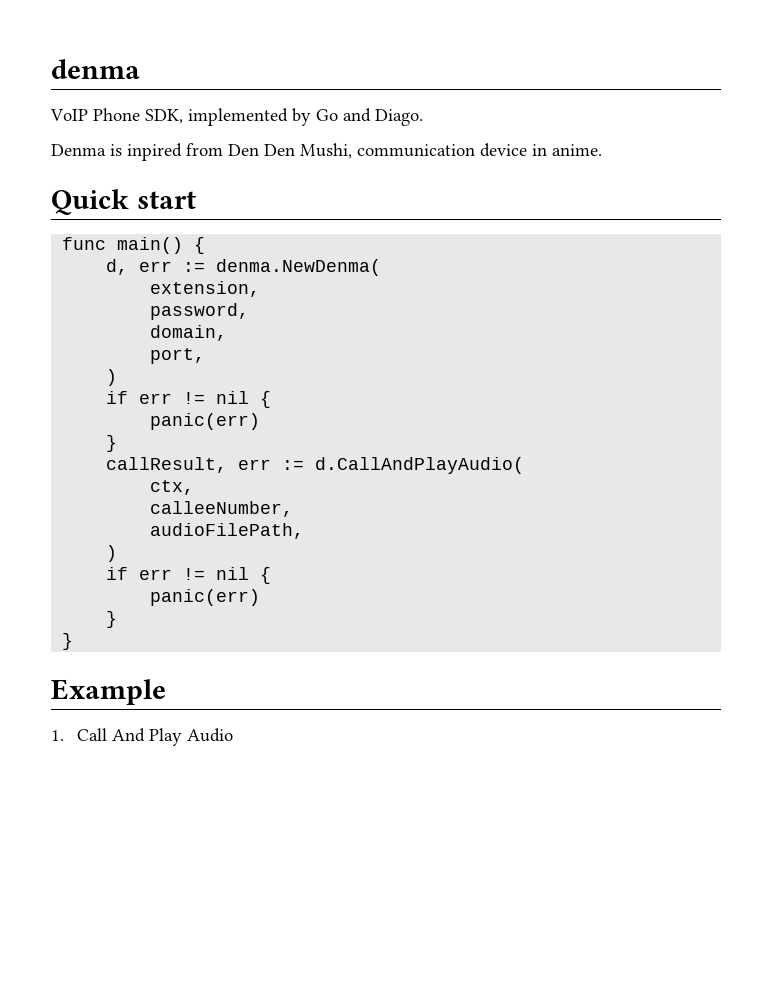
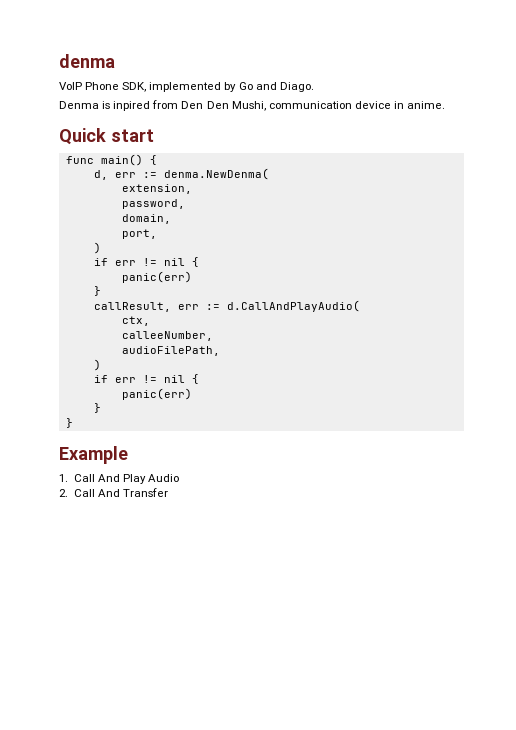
+ 2. Call And Transfer

